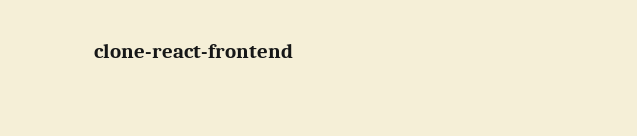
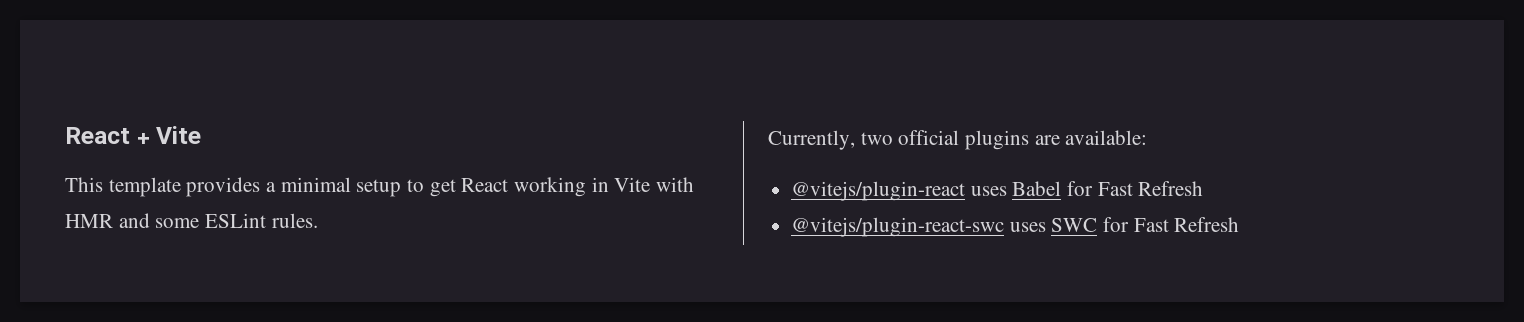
- clone-react-frontend
+ React + Vite
+ This template provides a minimal setup to get React working in Vite with HMR and some ESLint rules.
+ Currently, two official plugins are available:
+ @vitejs/plugin-react uses Babel for Fast Refresh
+ @vitejs/plugin-react-swc uses SWC for Fast Refresh

